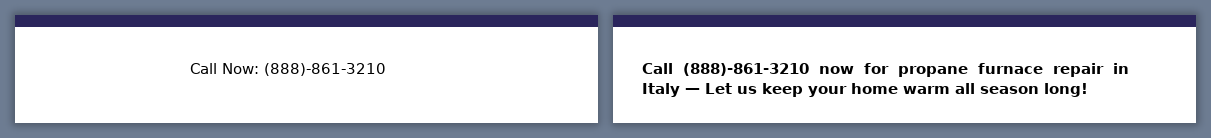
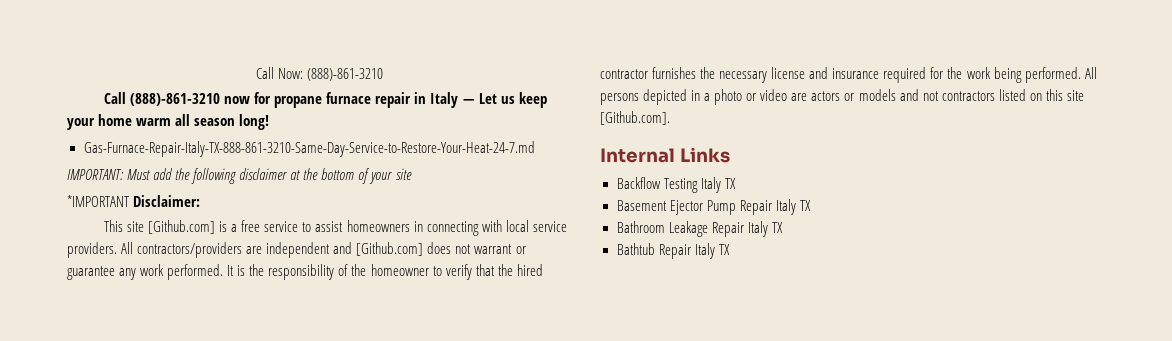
+ Gas-Furnace-Repair-Italy-TX-888-861-3210-Same-Day-Service-to-Restore-Your-Heat-24-7.md
+ IMPORTANT: Must add the following disclaimer at the bottom of your site
+ *IMPORTANT Disclaimer:
+ This site [Github.com] is a free service to assist homeowners in connecting with local service providers. All contractors/providers are independent and [Github.com] does not warrant or guarantee any work performed. It is the responsibility of the homeowner to verify that the hired contractor furnishes the necessary license and insurance required for the work being performed. All persons depicted in a photo or video are actors or models and not contractors listed on this site [Github.com].
+ Internal Links
+ Backflow Testing Italy TX
+ Basement Ejector Pump Repair Italy TX
+ Bathroom Leakage Repair Italy TX
+ Bathtub Repair Italy TX

